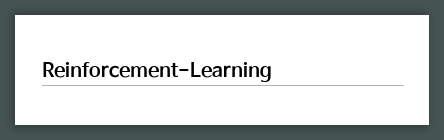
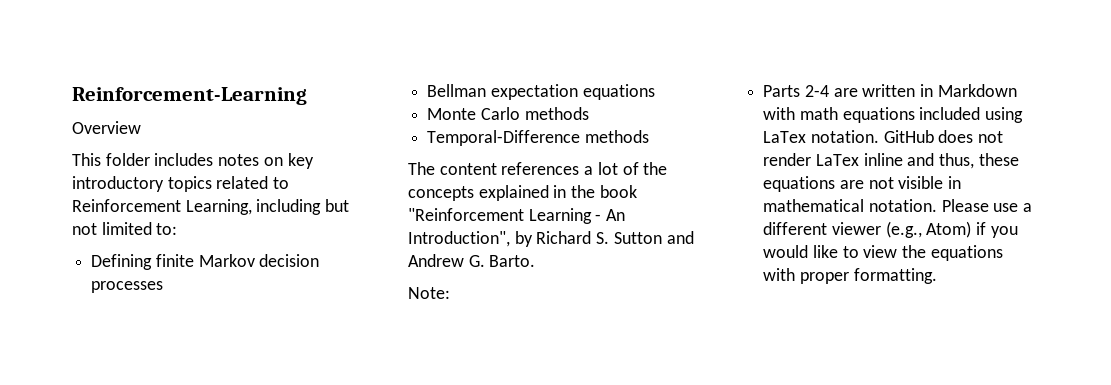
+ Overview
+ This folder includes notes on key introductory topics related to Reinforcement Learning, including but not limited to:
+ Defining finite Markov decision processes
+ Bellman expectation equations
+ Monte Carlo methods
+ Temporal-Difference methods
+ The content references a lot of the concepts explained in the book "Reinforcement Learning - An Introduction", by Richard S. Sutton and Andrew G. Barto.
+ Note:
+ Parts 2-4 are written in Markdown with math equations included using LaTex notation. GitHub does not render LaTex inline and thus, these equations are not visible in mathematical notation. Please use a different viewer (e.g., Atom) if you would like to view the equations with proper formatting.

